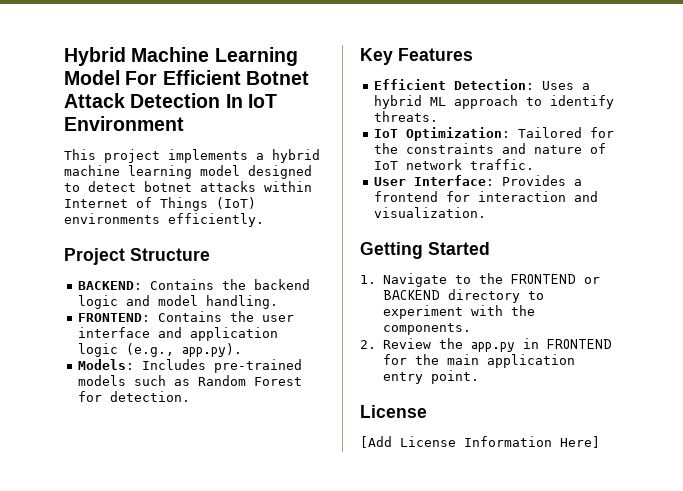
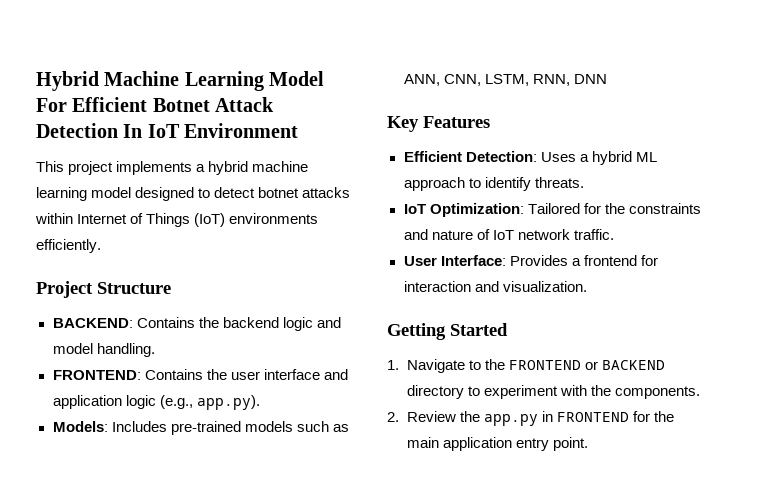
- Models: Includes pre-trained models such as Random Forest for detection.
+ Models: Includes pre-trained models such as ANN, CNN, LSTM, RNN, DNN
  2. Review the app.py in FRONTEND for the main application entry point.
- License
- [Add License Information Here]

